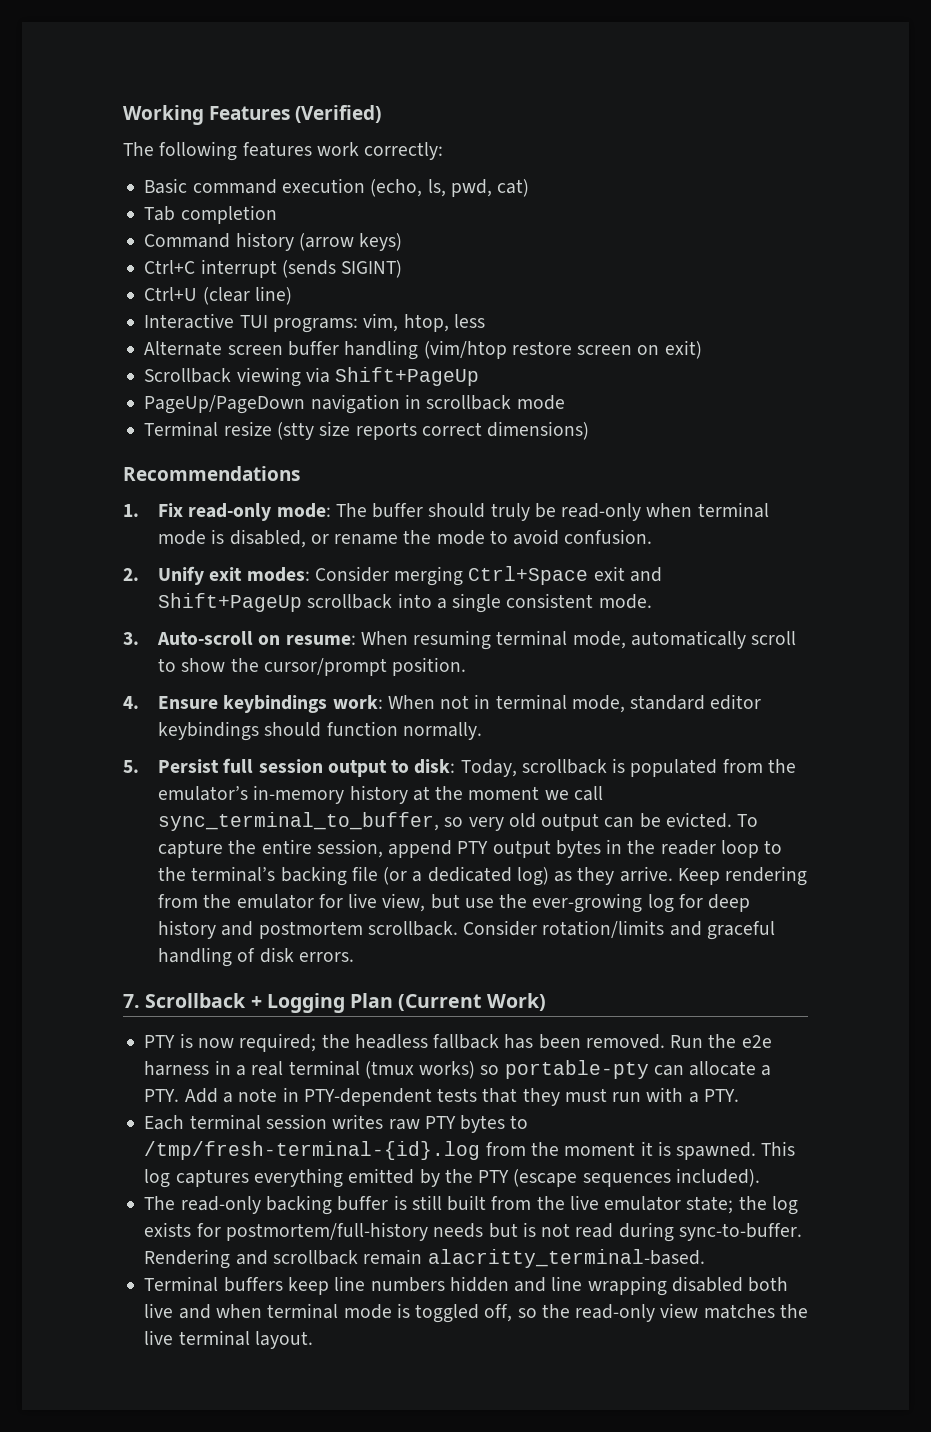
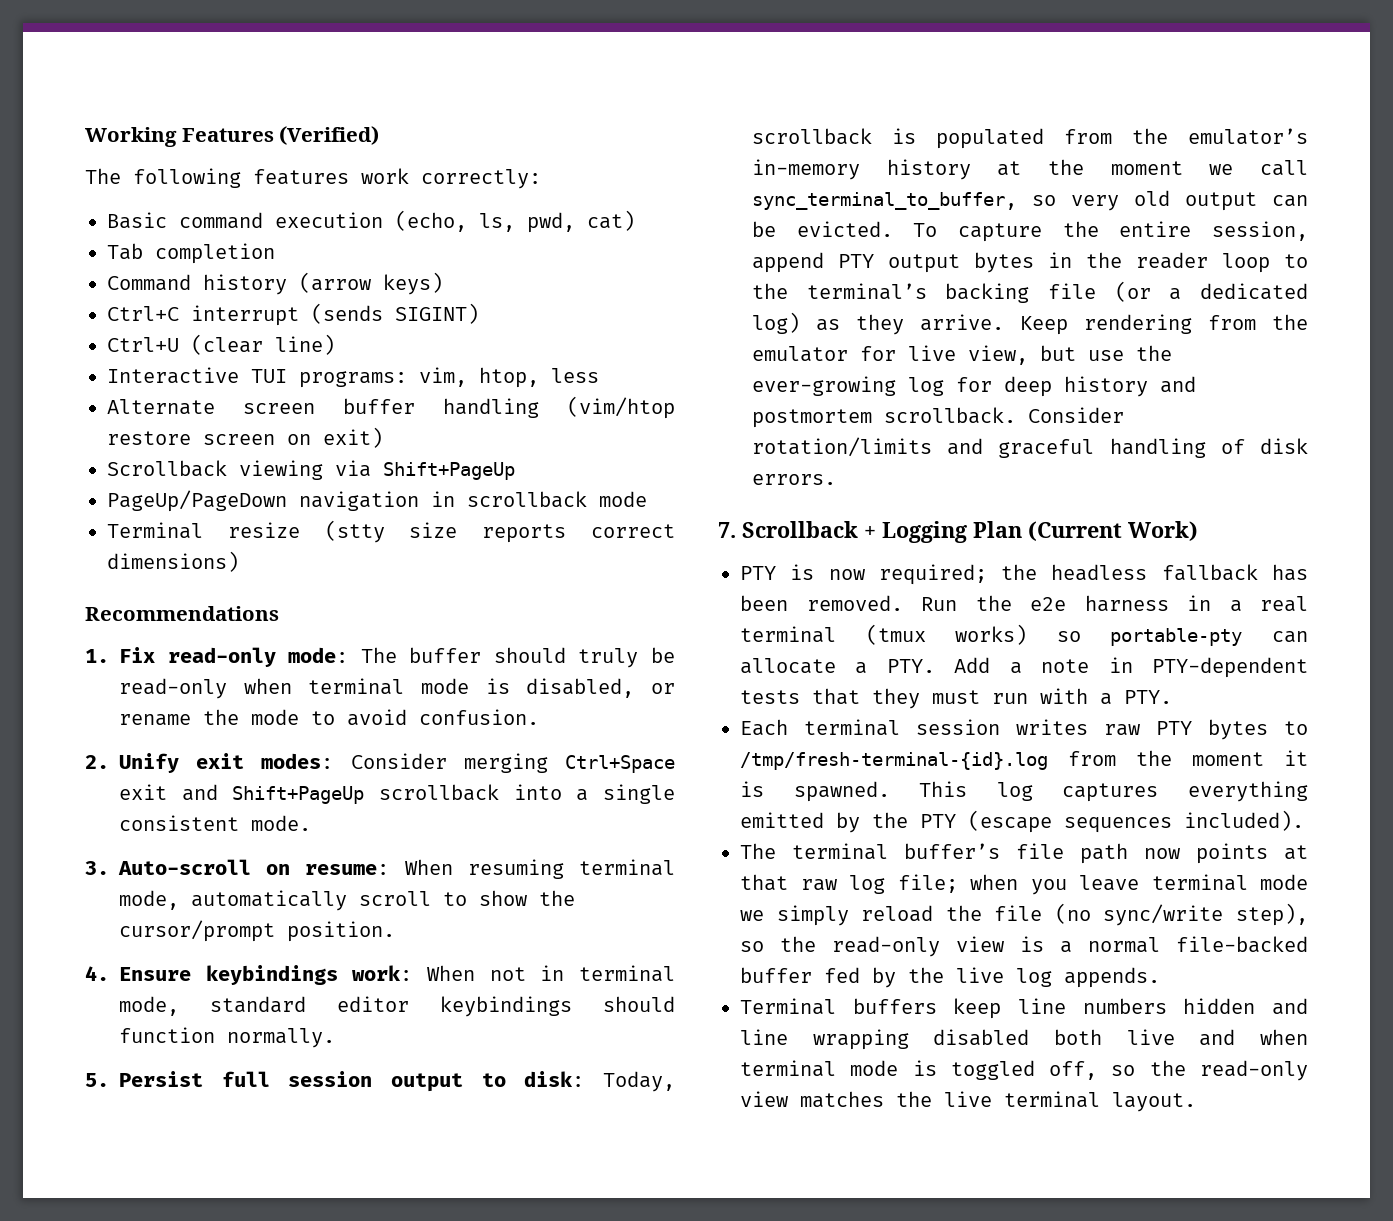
- The read-only backing buffer is still built from the live emulator state; the log exists for postmortem/full-history needs but is not read during sync-to-buffer. Rendering and scrollback remain alacritty_terminal-based.
+ The terminal buffer’s file path now points at that raw log file; when you leave terminal mode we simply reload the file (no sync/write step), so the read-only view is a normal file-backed buffer fed by the live log appends.

